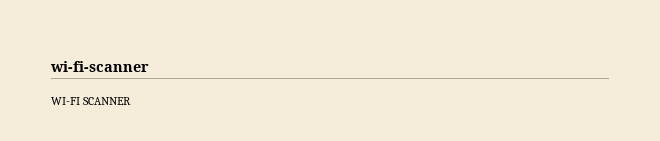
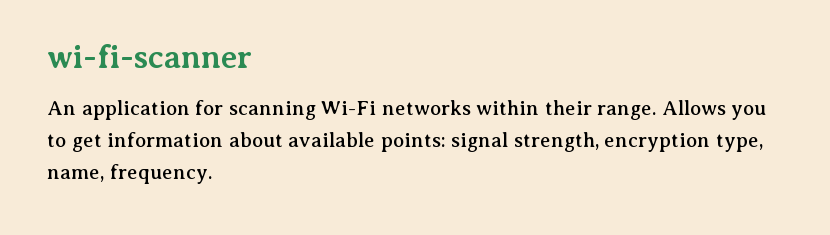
- WI-FI SCANNER
+ An application for scanning Wi-Fi networks within their range. Allows you to get information about available points: signal strength, encryption type, name, frequency.

